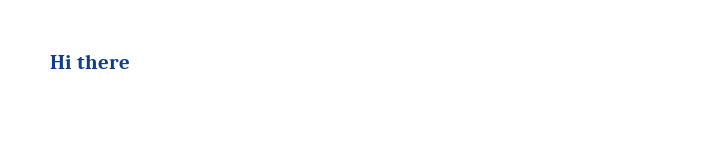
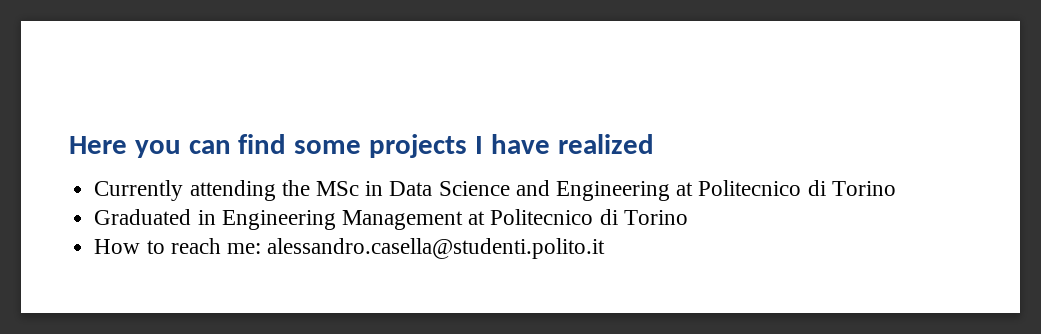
- Hi there
+ Here you can find some projects I have realized
+ Currently attending the MSc in Data Science and Engineering at Politecnico di Torino
+ Graduated in Engineering Management at Politecnico di Torino
+ How to reach me: alessandro.casella@studenti.polito.it

